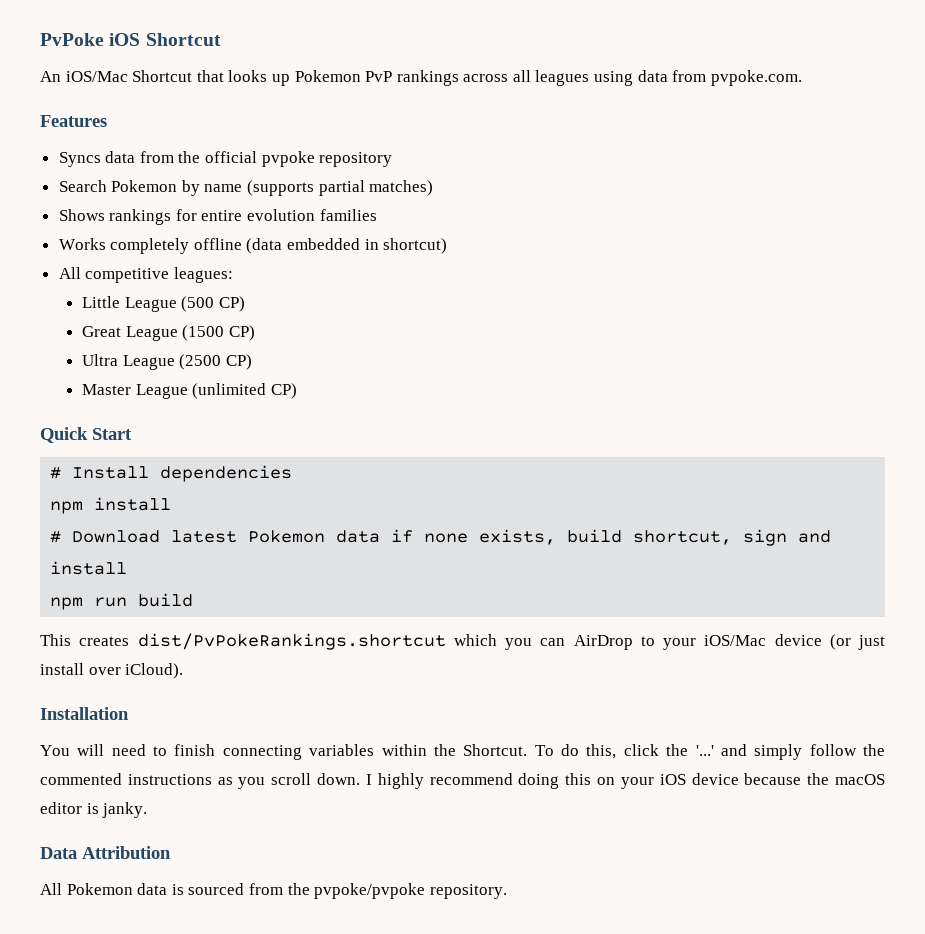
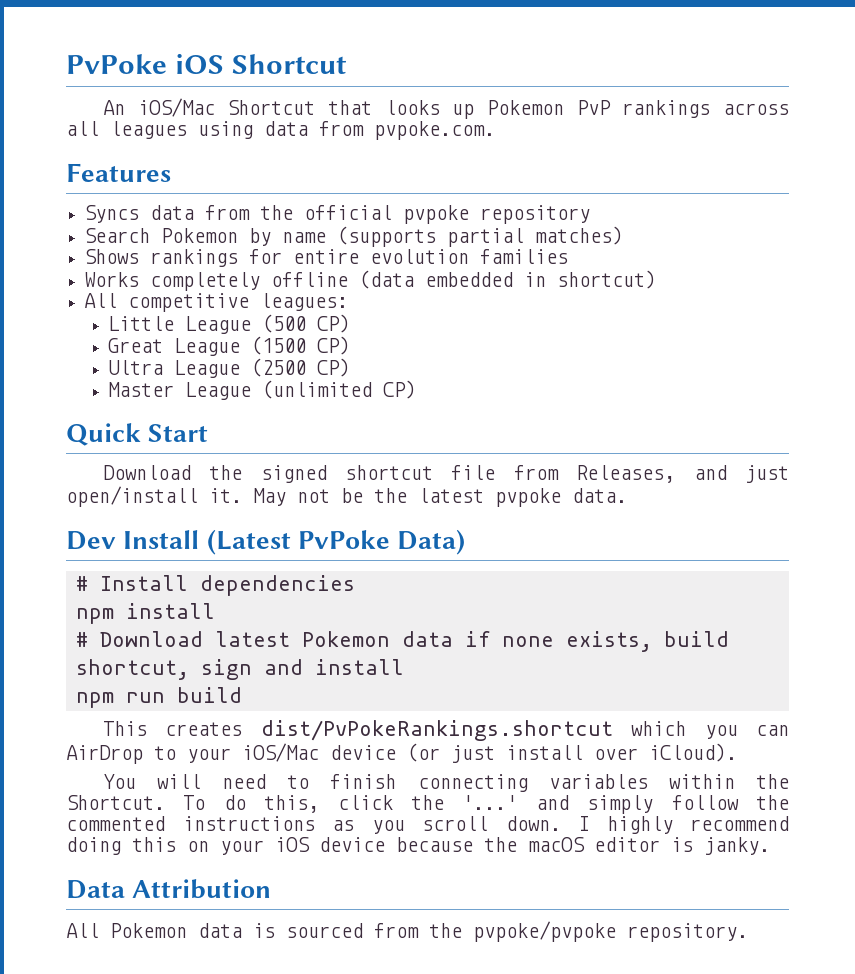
+ Download the signed shortcut file from Releases, and just open/install it. May not be the latest pvpoke data.
+ Dev Install (Latest PvPoke Data)
- Installation

